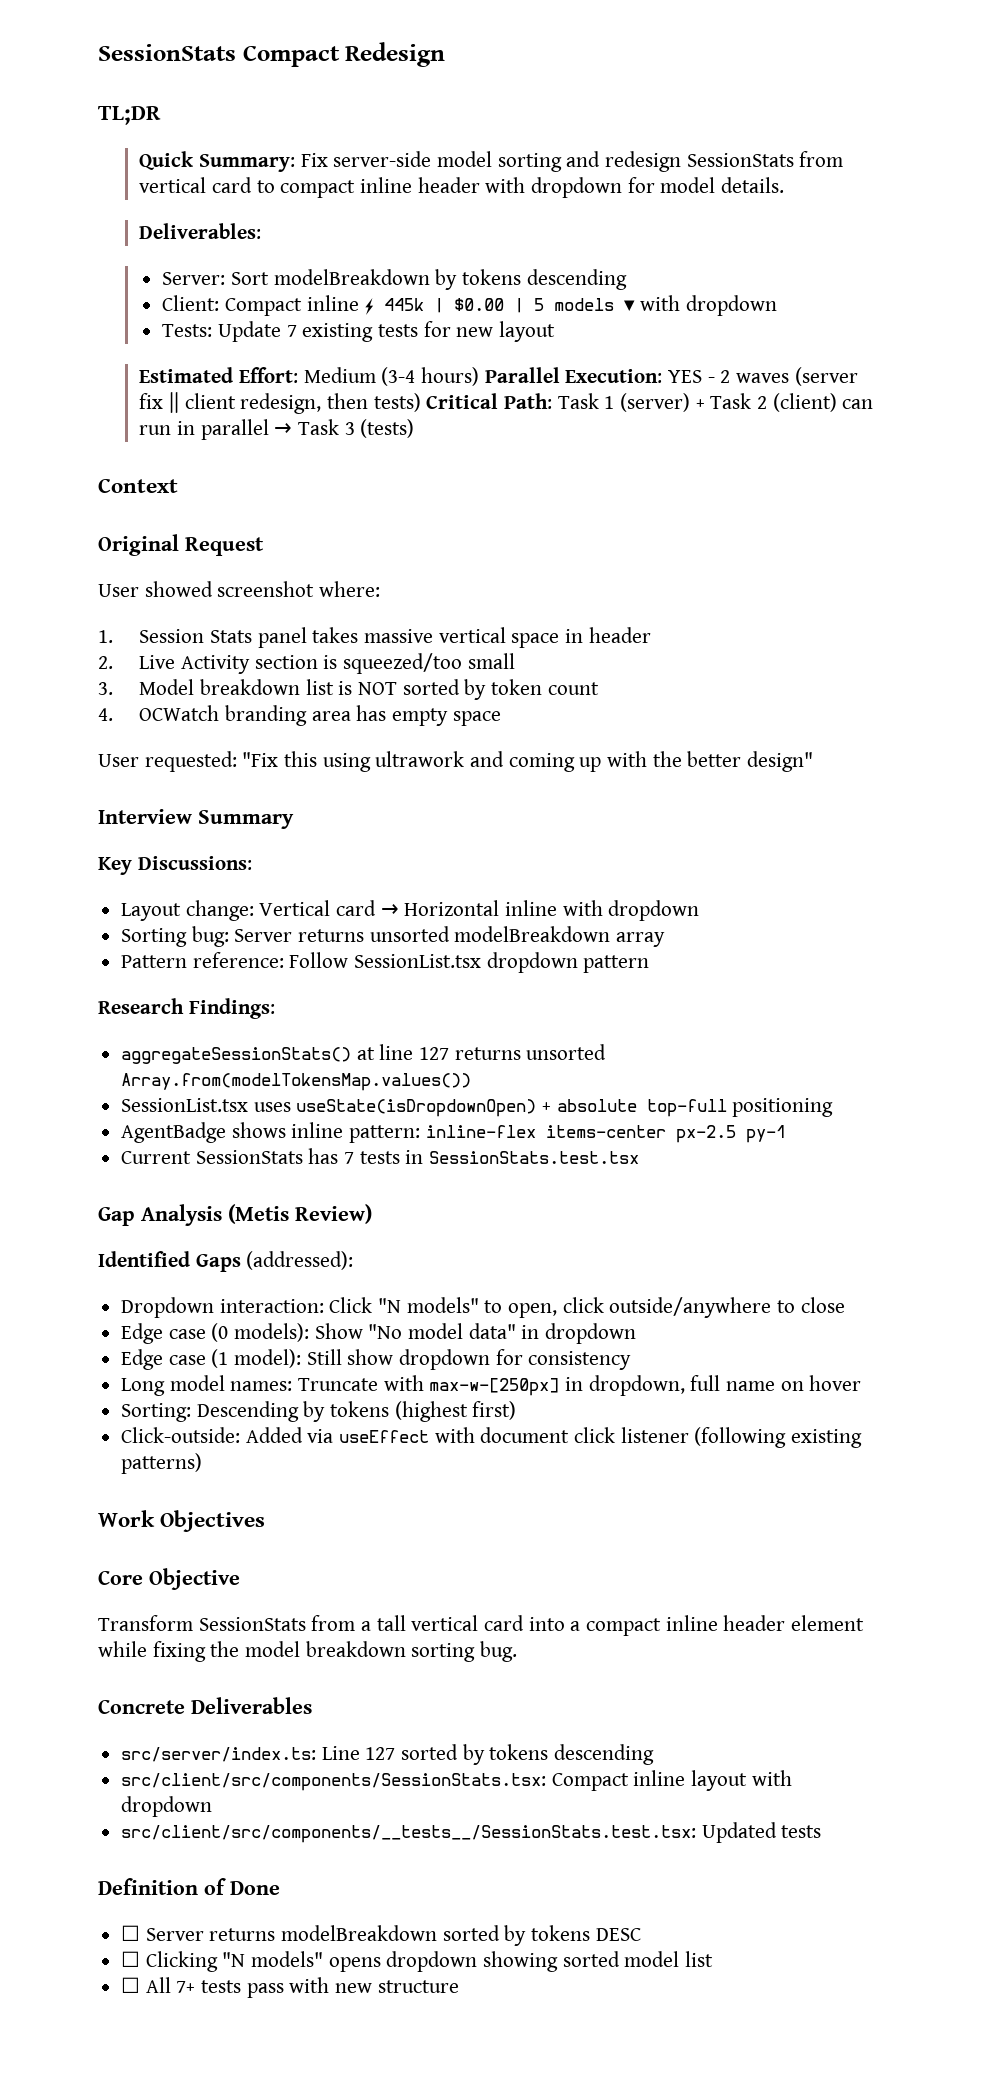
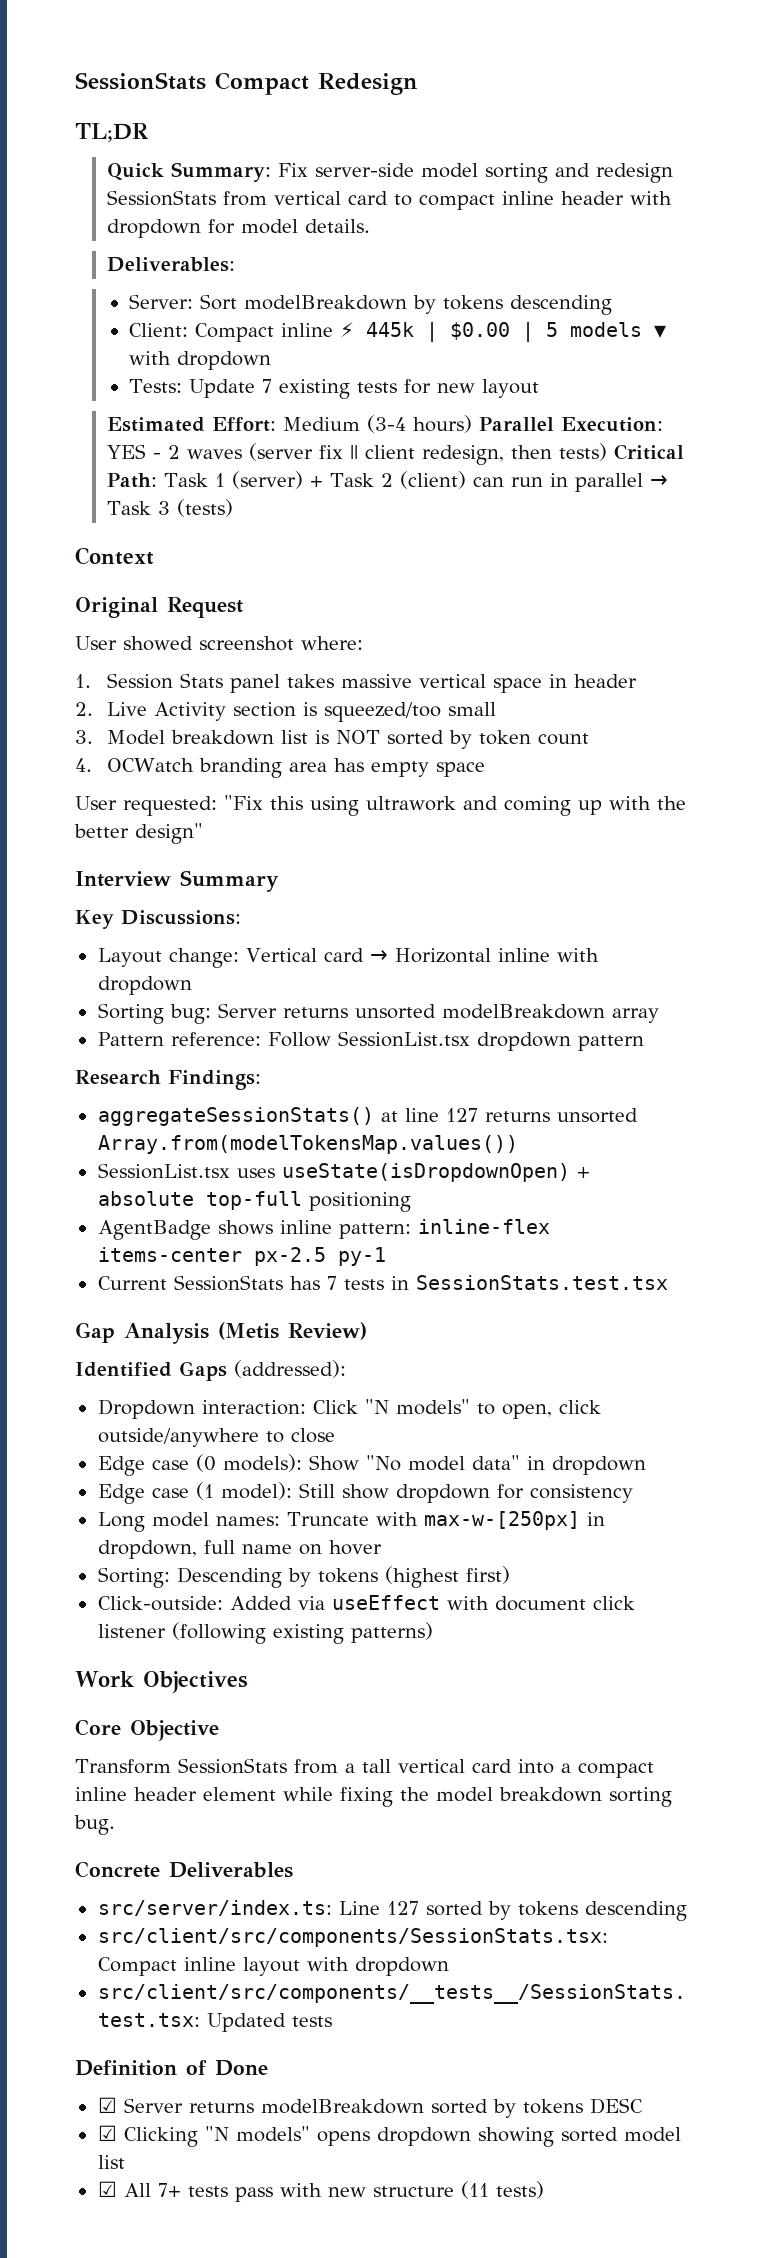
- ☐ Server returns modelBreakdown sorted by tokens DESC
+ ☑ Server returns modelBreakdown sorted by tokens DESC
- ☐ Clicking "N models" opens dropdown showing sorted model list
+ ☑ Clicking "N models" opens dropdown showing sorted model list
- ☐ All 7+ tests pass with new structure
+ ☑ All 7+ tests pass with new structure (11 tests)

